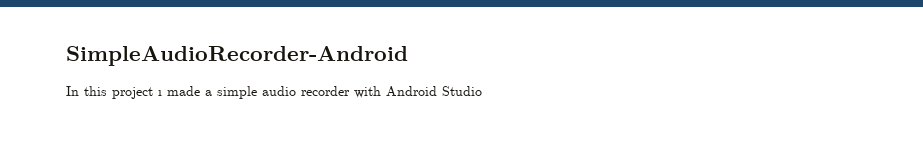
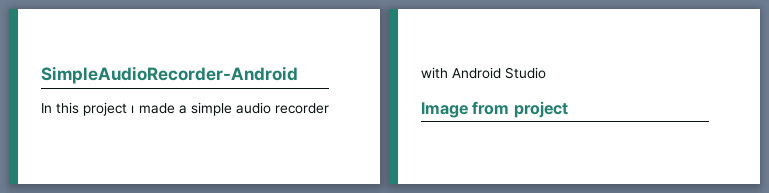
+ Image from project

